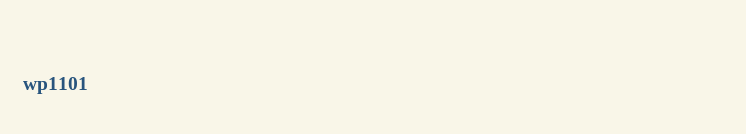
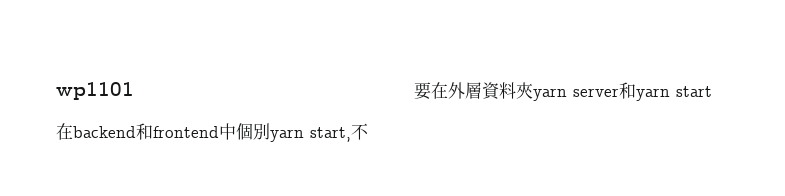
+ 在backend和frontend中個別yarn start,不要在外層資料夾yarn server和yarn start

